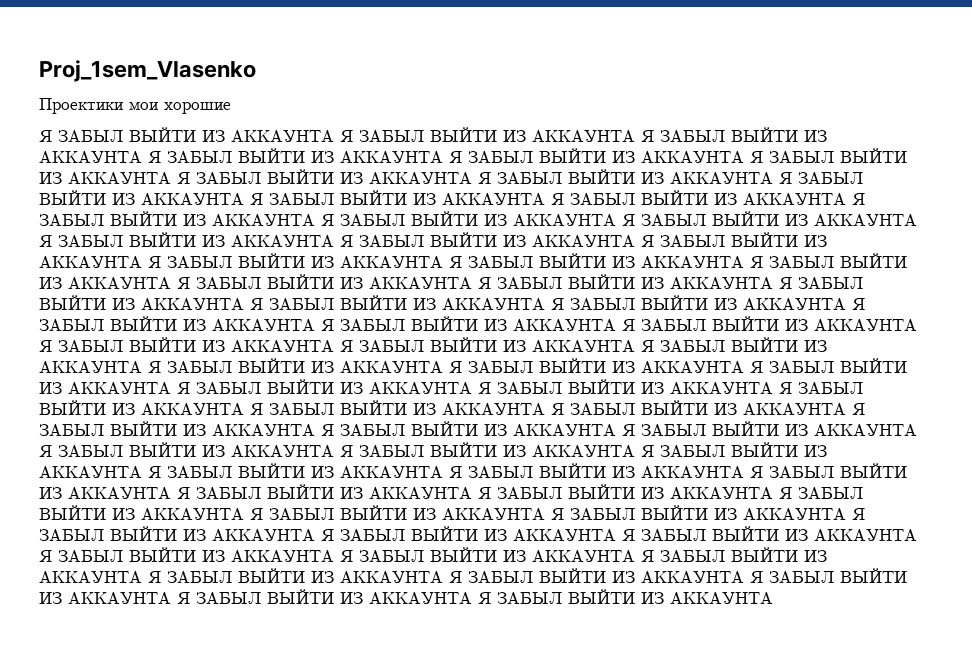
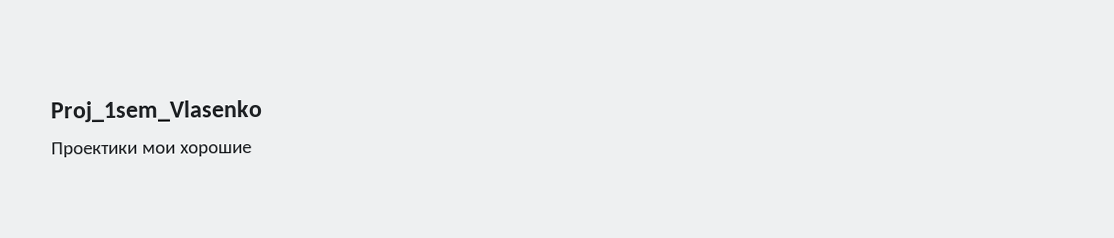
- Я ЗАБЫЛ ВЫЙТИ ИЗ АККАУНТА Я ЗАБЫЛ ВЫЙТИ ИЗ АККАУНТА Я ЗАБЫЛ ВЫЙТИ ИЗ АККАУНТА Я ЗАБЫЛ ВЫЙТИ ИЗ АККАУНТА Я ЗАБЫЛ ВЫЙТИ ИЗ АККАУНТА Я ЗАБЫЛ ВЫЙТИ ИЗ АККАУНТА Я ЗАБЫЛ ВЫЙТИ ИЗ АККАУНТА Я ЗАБЫЛ ВЫЙТИ ИЗ АККАУНТА Я ЗАБЫЛ ВЫЙТИ ИЗ АККАУНТА Я ЗАБЫЛ ВЫЙТИ ИЗ АККАУНТА Я ЗАБЫЛ ВЫЙТИ ИЗ АККАУНТА Я ЗАБЫЛ ВЫЙТИ ИЗ АККАУНТА Я ЗАБЫЛ ВЫЙТИ ИЗ АККАУНТА Я ЗАБЫЛ ВЫЙТИ ИЗ АККАУНТА Я ЗАБЫЛ ВЫЙТИ ИЗ АККАУНТА Я ЗАБЫЛ ВЫЙТИ ИЗ АККАУНТА Я ЗАБЫЛ ВЫЙТИ ИЗ АККАУНТА Я ЗАБЫЛ ВЫЙТИ ИЗ АККАУНТА Я ЗАБЫЛ ВЫЙТИ ИЗ АККАУНТА Я ЗАБЫЛ ВЫЙТИ ИЗ АККАУНТА Я ЗАБЫЛ ВЫЙТИ ИЗ АККАУНТА Я ЗАБЫЛ ВЫЙТИ ИЗ АККАУНТА Я ЗАБЫЛ ВЫЙТИ ИЗ АККАУНТА Я ЗАБЫЛ ВЫЙТИ ИЗ АККАУНТА Я ЗАБЫЛ ВЫЙТИ ИЗ АККАУНТА Я ЗАБЫЛ ВЫЙТИ ИЗ АККАУНТА Я ЗАБЫЛ ВЫЙТИ ИЗ АККАУНТА Я ЗАБЫЛ ВЫЙТИ ИЗ АККАУНТА Я ЗАБЫЛ ВЫЙТИ ИЗ АККАУНТА Я ЗАБЫЛ ВЫЙТИ ИЗ АККАУНТА Я ЗАБЫЛ ВЫЙТИ ИЗ АККАУНТА Я ЗАБЫЛ ВЫЙТИ ИЗ АККАУНТА Я ЗАБЫЛ ВЫЙТИ ИЗ АККАУНТА Я ЗАБЫЛ ВЫЙТИ ИЗ АККАУНТА Я ЗАБЫЛ ВЫЙТИ ИЗ АККАУНТА Я ЗАБЫЛ ВЫЙТИ ИЗ АККАУНТА Я ЗАБЫЛ ВЫЙТИ ИЗ АККАУНТА Я ЗАБЫЛ ВЫЙТИ ИЗ АККАУНТА Я ЗАБЫЛ ВЫЙТИ ИЗ АККАУНТА Я ЗАБЫЛ ВЫЙТИ ИЗ АККАУНТА Я ЗАБЫЛ ВЫЙТИ ИЗ АККАУНТА Я ЗАБЫЛ ВЫЙТИ ИЗ АККАУНТА Я ЗАБЫЛ ВЫЙТИ ИЗ АККАУНТА Я ЗАБЫЛ ВЫЙТИ ИЗ АККАУНТА Я ЗАБЫЛ ВЫЙТИ ИЗ АККАУНТА Я ЗАБЫЛ ВЫЙТИ ИЗ АККАУНТА Я ЗАБЫЛ ВЫЙТИ ИЗ АККАУНТА Я ЗАБЫЛ ВЫЙТИ ИЗ АККАУНТА Я ЗАБЫЛ ВЫЙТИ ИЗ АККАУНТА Я ЗАБЫЛ ВЫЙТИ ИЗ АККАУНТА Я ЗАБЫЛ ВЫЙТИ ИЗ АККАУНТА Я ЗАБЫЛ ВЫЙТИ ИЗ АККАУНТА Я ЗАБЫЛ ВЫЙТИ ИЗ АККАУНТА Я ЗАБЫЛ ВЫЙТИ ИЗ АККАУНТА Я ЗАБЫЛ ВЫЙТИ ИЗ АККАУНТА Я ЗАБЫЛ ВЫЙТИ ИЗ АККАУНТА Я ЗАБЫЛ ВЫЙТИ ИЗ АККАУНТА Я ЗАБЫЛ ВЫЙТИ ИЗ АККАУНТА Я ЗАБЫЛ ВЫЙТИ ИЗ АККАУНТА Я ЗАБЫЛ ВЫЙТИ ИЗ АККАУНТА Я ЗАБЫЛ ВЫЙТИ ИЗ АККАУНТА Я ЗАБЫЛ ВЫЙТИ ИЗ АККАУНТА Я ЗАБЫЛ ВЫЙТИ ИЗ АККАУНТА Я ЗАБЫЛ ВЫЙТИ ИЗ АККАУНТА

